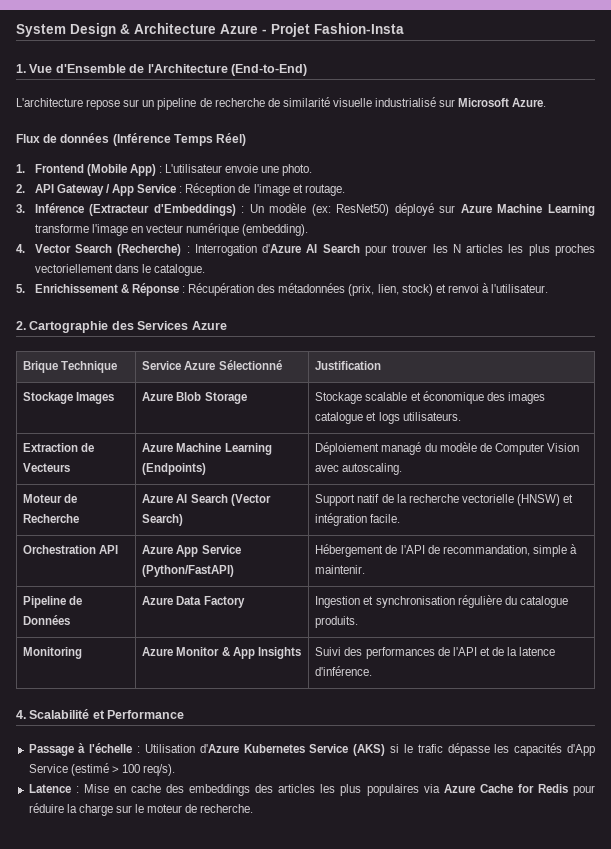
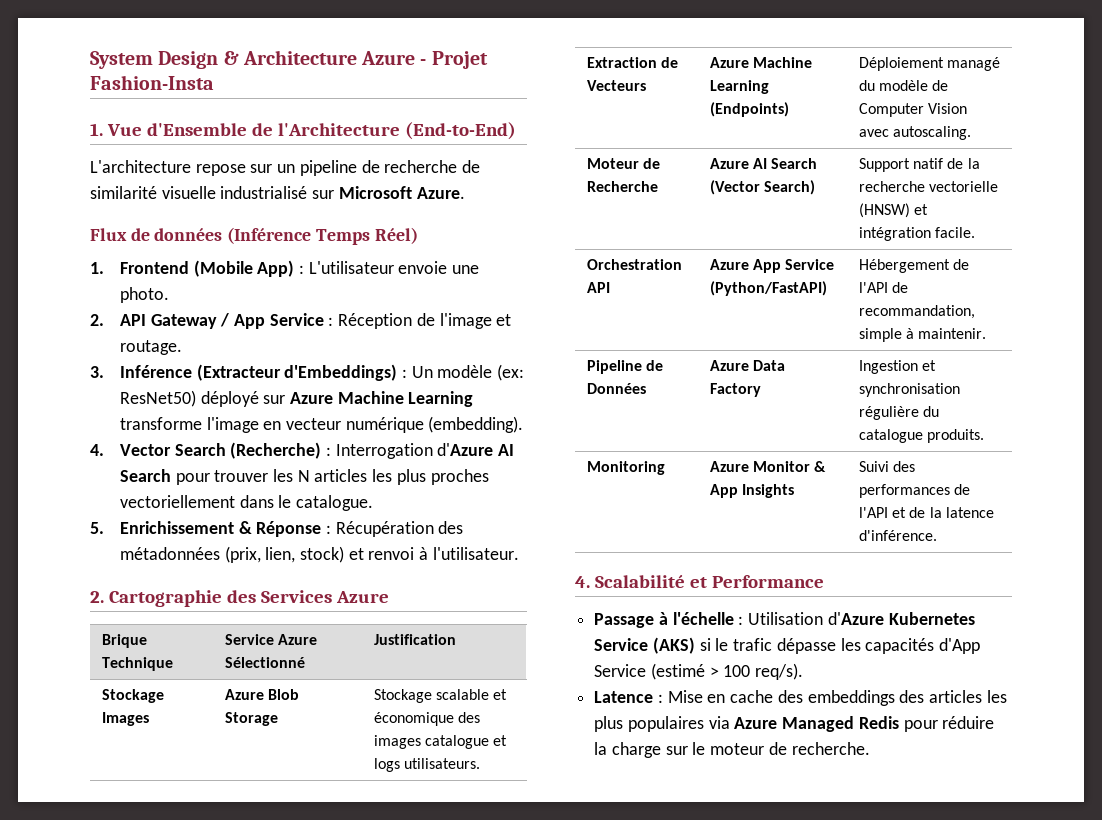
- Latence : Mise en cache des embeddings des articles les plus populaires via Azure Cache for Redis pour réduire la charge sur le moteur de recherche.
+ Latence : Mise en cache des embeddings des articles les plus populaires via Azure Managed Redis pour réduire la charge sur le moteur de recherche.

